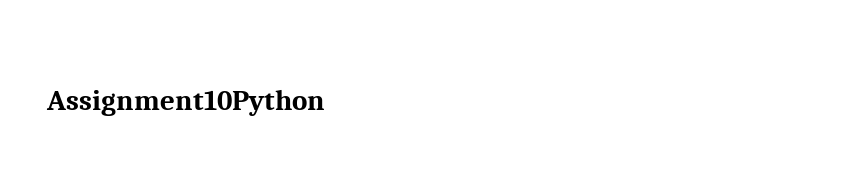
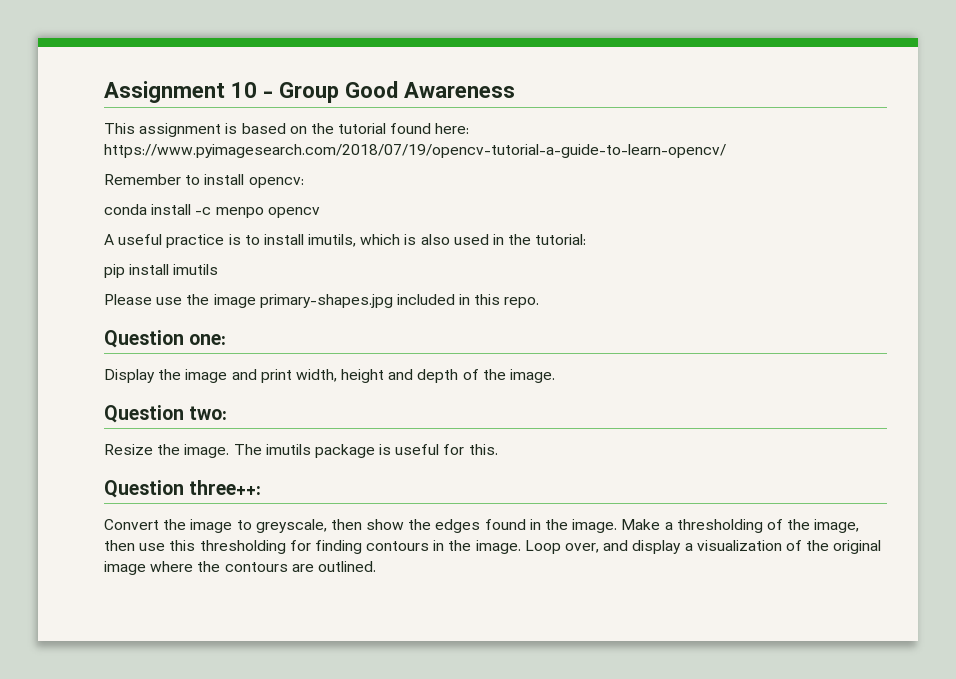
- Assignment10Python
+ Assignment 10 - Group Good Awareness
+ This assignment is based on the tutorial found here: https://www.pyimagesearch.com/2018/07/19/opencv-tutorial-a-guide-to-learn-opencv/
+ Remember to install opencv:
+ conda install -c menpo opencv
+ A useful practice is to install imutils, which is also used in the tutorial:
+ pip install imutils
+ Please use the image primary-shapes.jpg included in this repo.
+ Question one:
+ Display the image and print width, height and depth of the image.
+ Question two:
+ Resize the image. The imutils package is useful for this.
+ Question three++:
+ Convert the image to greyscale, then show the edges found in the image. Make a thresholding of the image, then use this thresholding for finding contours in the image. Loop over, and display a visualization of the original image where the contours are outlined.

